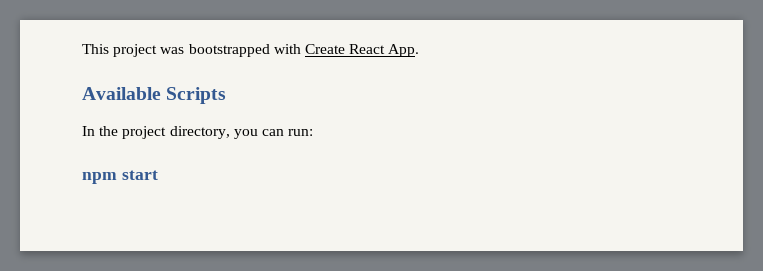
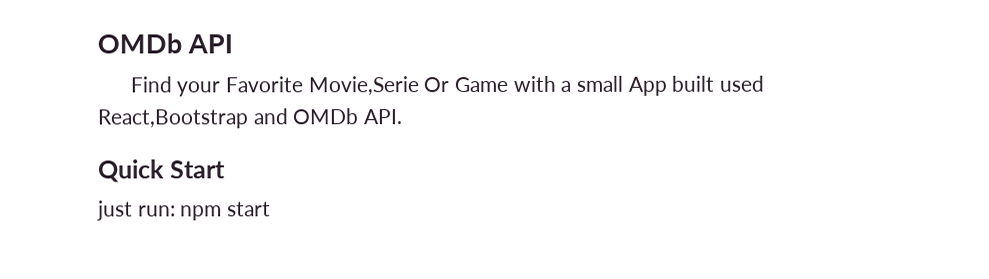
- This project was bootstrapped with Create React App.
- Available Scripts
- In the project directory, you can run:
- npm start
+ OMDb API
+ Find your Favorite Movie,Serie Or Game with a small App built used React,Bootstrap and OMDb API.
+ Quick Start
+ just run: npm start

